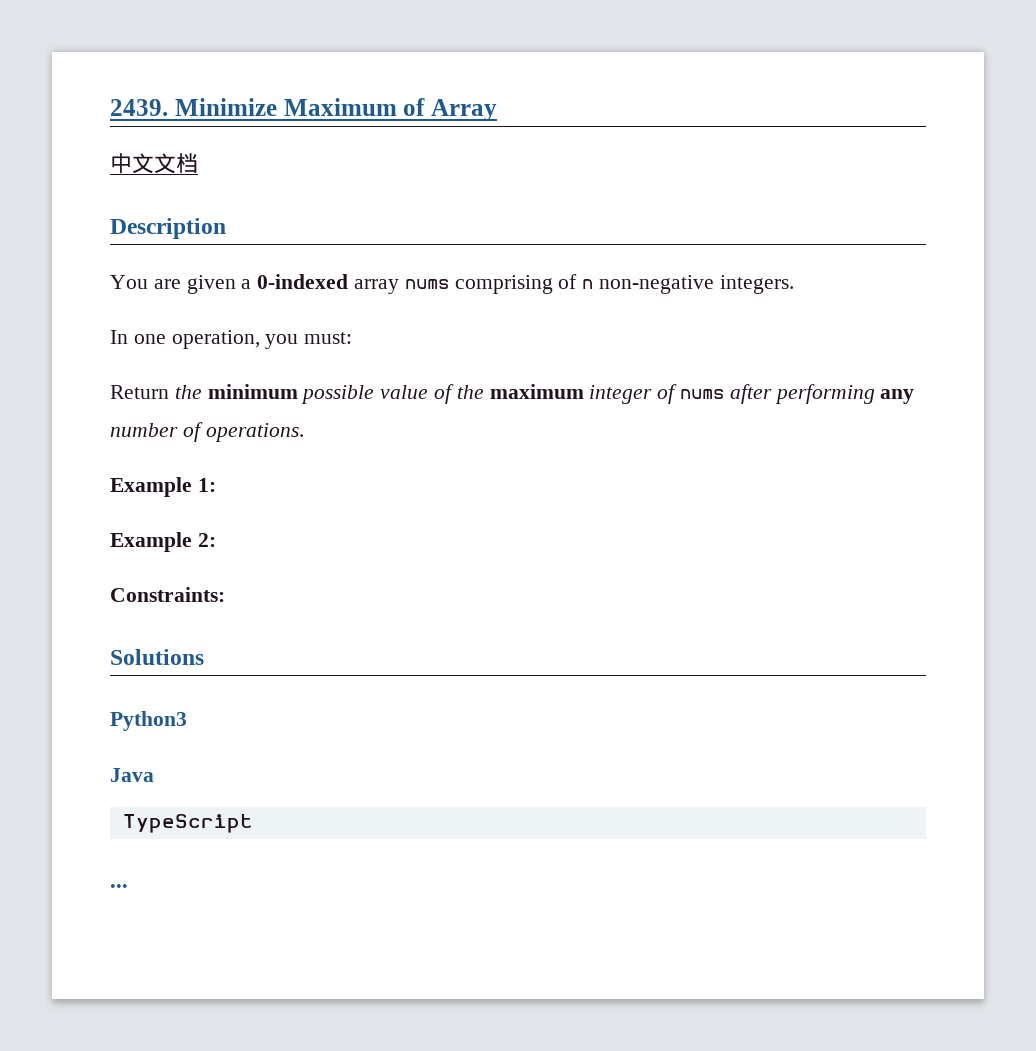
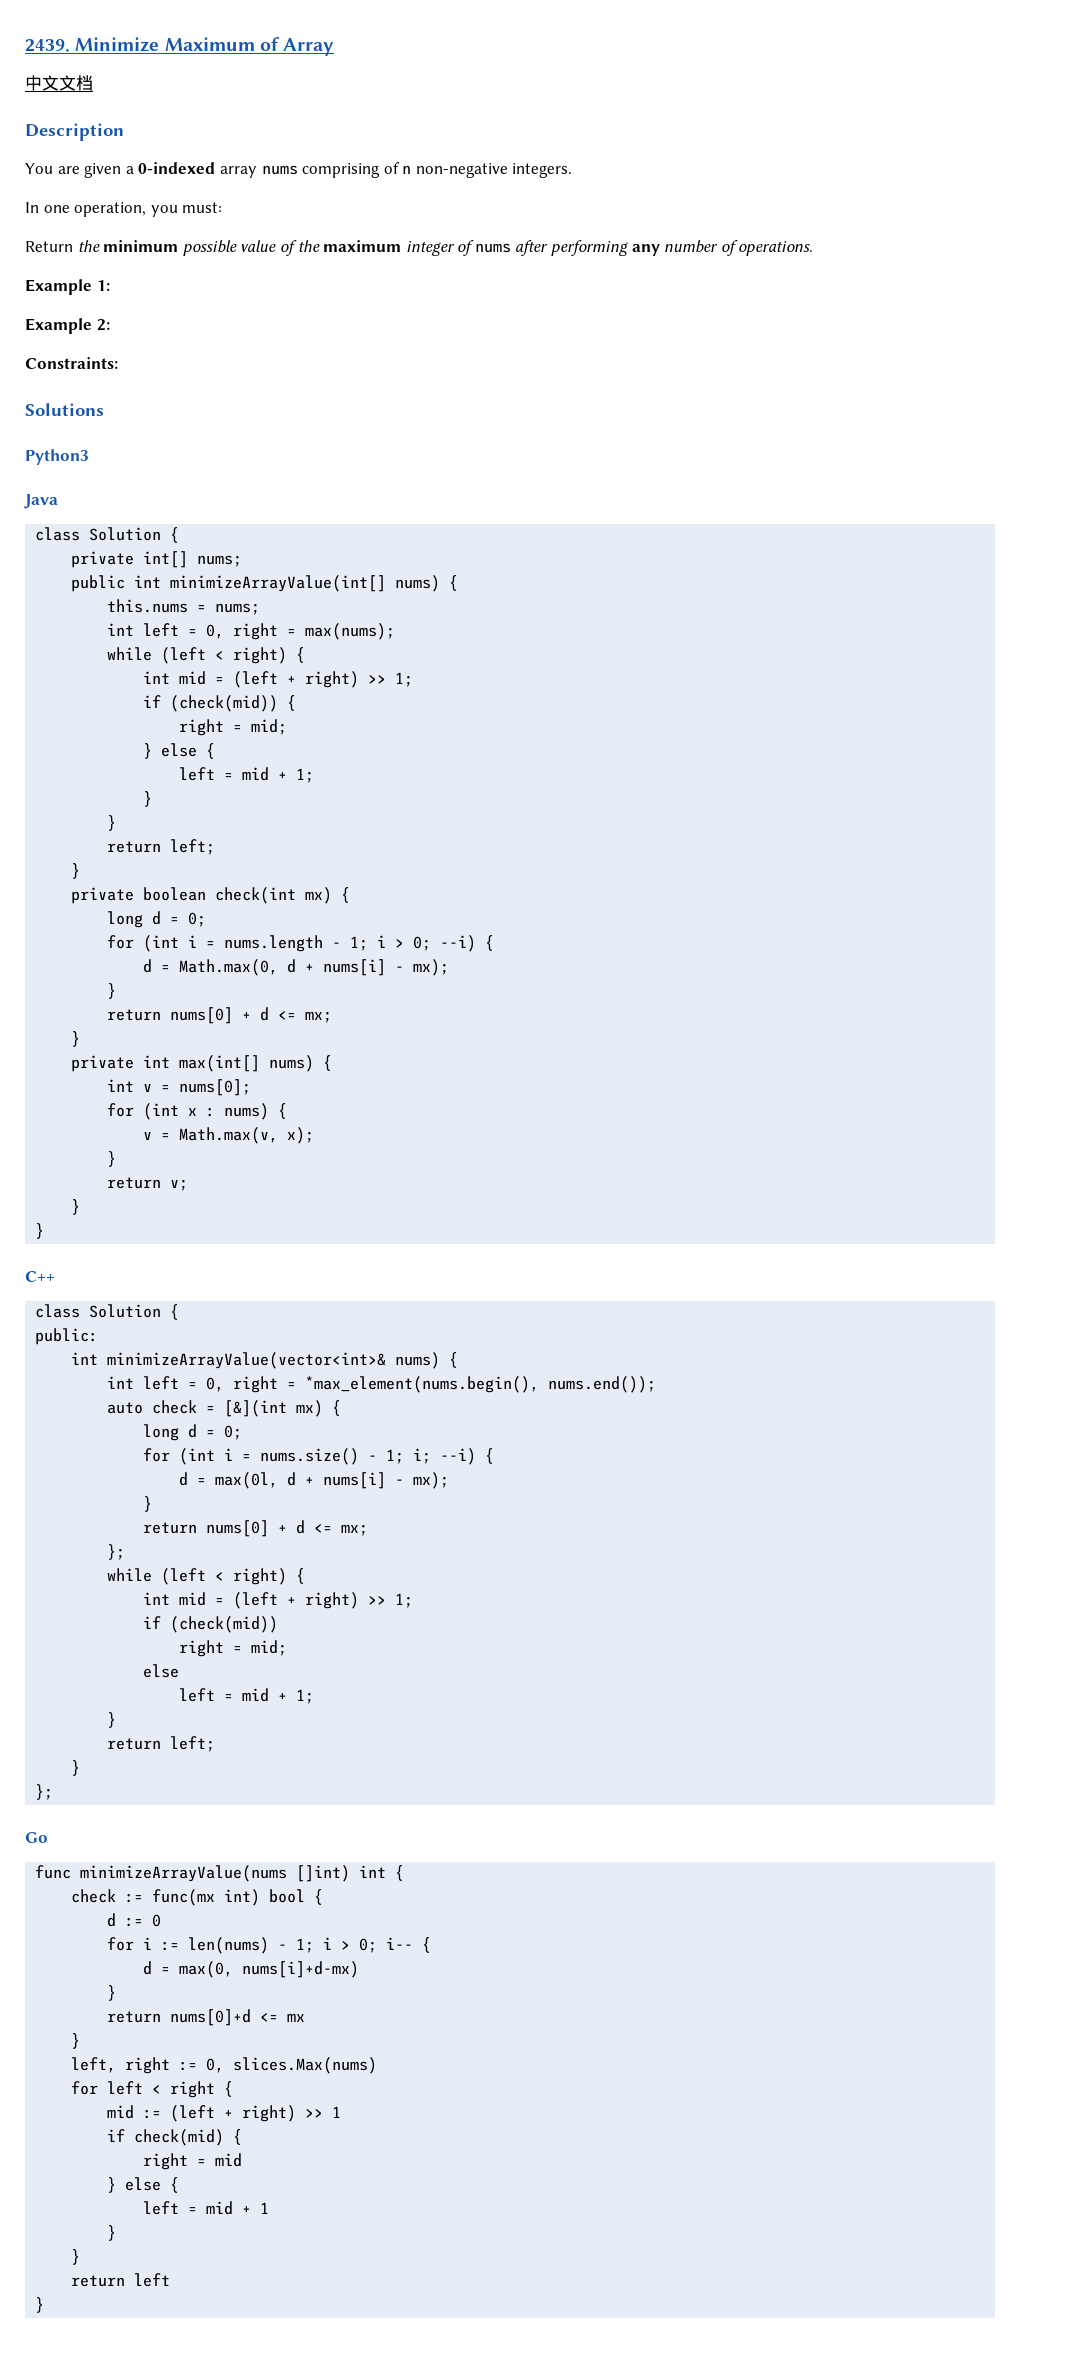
  Java
- TypeScript
- ...
+ class Solution {
+ private int[] nums;
+ public int minimizeArrayValue(int[] nums) {
+ this.nums = nums;
+ int left = 0, right = max(nums);
+ while (left < right) {
+ int mid = (left + right) >> 1;
+ if (check(mid)) {
+ right = mid;
+ } else {
+ left = mid + 1;
+ }
+ }
+ return left;
+ }
+ private boolean check(int mx) {
+ long d = 0;
+ for (int i = nums.length - 1; i > 0; --i) {
+ d = Math.max(0, d + nums[i] - mx);
+ }
+ return nums[0] + d <= mx;
+ }
+ private int max(int[] nums) {
+ int v = nums[0];
+ for (int x : nums) {
+ v = Math.max(v, x);
+ }
+ return v;
+ }
+ }
+ C++
+ class Solution {
+ public:
+ int minimizeArrayValue(vector<int>& nums) {
+ int left = 0, right = *max_element(nums.begin(), nums.end());
+ auto check = [&](int mx) {
+ long d = 0;
+ for (int i = nums.size() - 1; i; --i) {
+ d = max(0l, d + nums[i] - mx);
+ }
+ return nums[0] + d <= mx;
+ };
+ while (left < right) {
+ int mid = (left + right) >> 1;
+ if (check(mid))
+ right = mid;
+ else
+ left = mid + 1;
+ }
+ return left;
+ }
+ };
+ Go
+ func minimizeArrayValue(nums []int) int {
+ check := func(mx int) bool {
+ d := 0
+ for i := len(nums) - 1; i > 0; i-- {
+ d = max(0, nums[i]+d-mx)
+ }
+ return nums[0]+d <= mx
+ }
+ left, right := 0, slices.Max(nums)
+ for left < right {
+ mid := (left + right) >> 1
+ if check(mid) {
+ right = mid
+ } else {
+ left = mid + 1
+ }
+ }
+ return left
+ }

